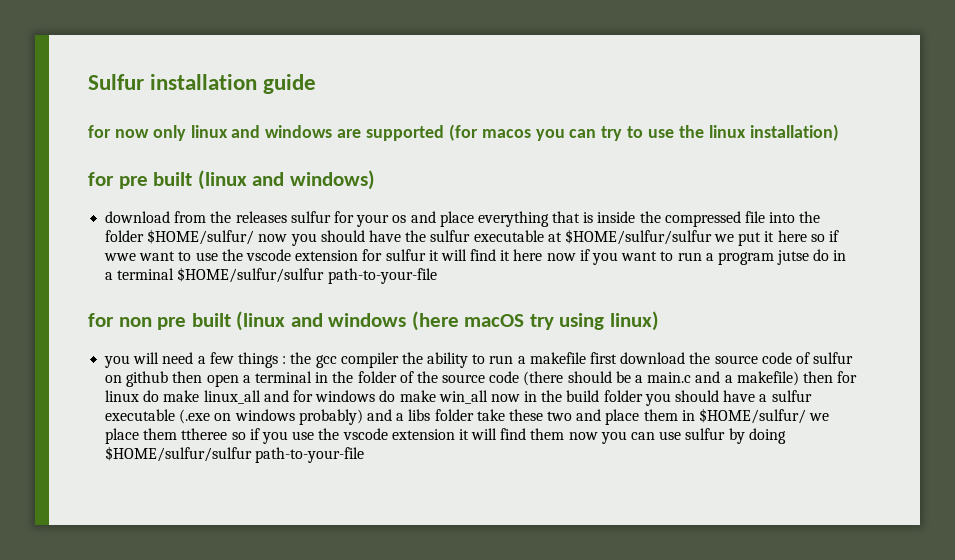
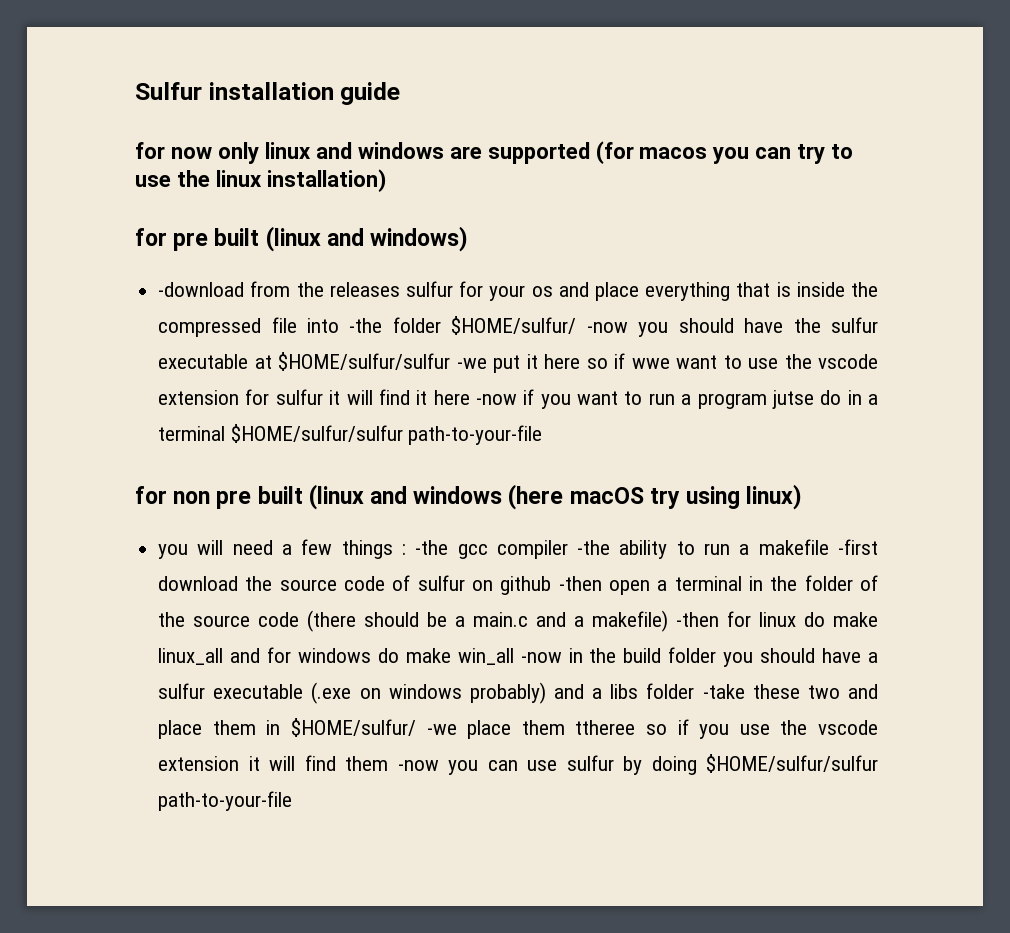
- download from the releases sulfur for your os and place everything that is inside the compressed file into the folder $HOME/sulfur/ now you should have the sulfur executable at $HOME/sulfur/sulfur we put it here so if wwe want to use the vscode extension for sulfur it will find it here now if you want to run a program jutse do in a terminal $HOME/sulfur/sulfur path-to-your-file
+ -download from the releases sulfur for your os and place everything that is inside the compressed file into -the folder $HOME/sulfur/ -now you should have the sulfur executable at $HOME/sulfur/sulfur -we put it here so if wwe want to use the vscode extension for sulfur it will find it here -now if you want to run a program jutse do in a terminal $HOME/sulfur/sulfur path-to-your-file
- the gcc compiler the ability to run a makefile first download the source code of sulfur on github then open a terminal in the folder of the source code (there should be a main.c and a makefile) then for linux do make linux_all and for windows do make win_all now in the build folder you should have a sulfur executable (.exe on windows probably) and a libs folder take these two and place them in $HOME/sulfur/ we place them ttheree so if you use the vscode extension it will find them now you can use sulfur by doing $HOME/sulfur/sulfur path-to-your-file
+ -the gcc compiler -the ability to run a makefile -first download the source code of sulfur on github -then open a terminal in the folder of the source code (there should be a main.c and a makefile) -then for linux do make linux_all and for windows do make win_all -now in the build folder you should have a sulfur executable (.exe on windows probably) and a libs folder -take these two and place them in $HOME/sulfur/ -we place them ttheree so if you use the vscode extension it will find them -now you can use sulfur by doing $HOME/sulfur/sulfur path-to-your-file

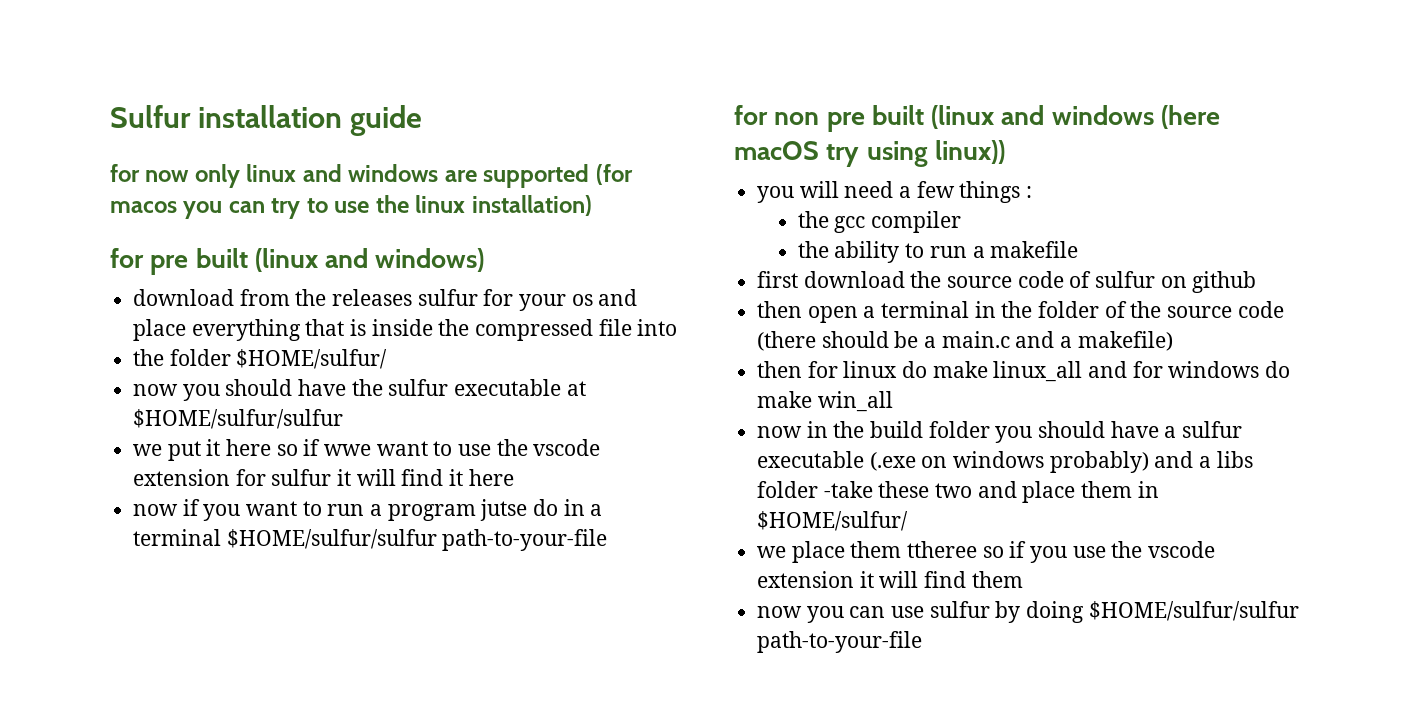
- -download from the releases sulfur for your os and place everything that is inside the compressed file into -the folder $HOME/sulfur/ -now you should have the sulfur executable at $HOME/sulfur/sulfur -we put it here so if wwe want to use the vscode extension for sulfur it will find it here -now if you want to run a program jutse do in a terminal $HOME/sulfur/sulfur path-to-your-file
+ download from the releases sulfur for your os and place everything that is inside the compressed file into
+ the folder $HOME/sulfur/
+ now you should have the sulfur executable at $HOME/sulfur/sulfur
+ we put it here so if wwe want to use the vscode extension for sulfur it will find it here
+ now if you want to run a program jutse do in a terminal $HOME/sulfur/sulfur path-to-your-file
- for non pre built (linux and windows (here macOS try using linux)
+ for non pre built (linux and windows (here macOS try using linux))
- you will need a few things : -the gcc compiler -the ability to run a makefile -first download the source code of sulfur on github -then open a terminal in the folder of the source code (there should be a main.c and a makefile) -then for linux do make linux_all and for windows do make win_all -now in the build folder you should have a sulfur executable (.exe on windows probably) and a libs folder -take these two and place them in $HOME/sulfur/ -we place them ttheree so if you use the vscode extension it will find them -now you can use sulfur by doing $HOME/sulfur/sulfur path-to-your-file
+ you will need a few things :
+ the gcc compiler
+ the ability to run a makefile
+ first download the source code of sulfur on github
+ then open a terminal in the folder of the source code (there should be a main.c and a makefile)
+ then for linux do make linux_all and for windows do make win_all
+ now in the build folder you should have a sulfur executable (.exe on windows probably) and a libs folder -take these two and place them in $HOME/sulfur/
+ we place them ttheree so if you use the vscode extension it will find them
+ now you can use sulfur by doing $HOME/sulfur/sulfur path-to-your-file

